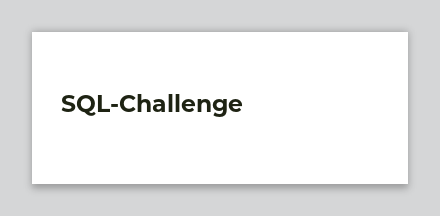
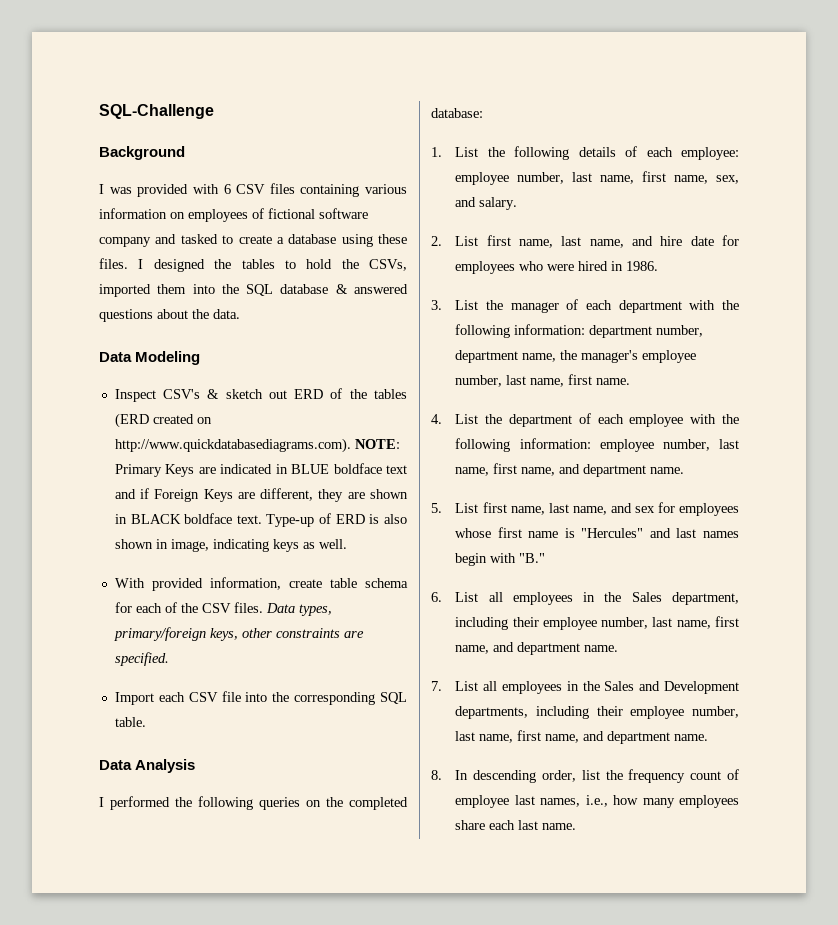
+ Background
+ I was provided with 6 CSV files containing various information on employees of fictional software company and tasked to create a database using these files. I designed the tables to hold the CSVs, imported them into the SQL database & answered questions about the data.
+ Data Modeling
+ Inspect CSV's & sketch out ERD of the tables (ERD created on http://www.quickdatabasediagrams.com). NOTE: Primary Keys are indicated in BLUE boldface text and if Foreign Keys are different, they are shown in BLACK boldface text. Type-up of ERD is also shown in image, indicating keys as well.
+ With provided information, create table schema for each of the CSV files. Data types, primary/foreign keys, other constraints are specified.
+ Import each CSV file into the corresponding SQL table.
+ Data Analysis
+ I performed the following queries on the completed database:
+ 1. List the following details of each employee: employee number, last name, first name, sex, and salary.
+ 2. List first name, last name, and hire date for employees who were hired in 1986.
+ 3. List the manager of each department with the following information: department number, department name, the manager's employee number, last name, first name.
+ 4. List the department of each employee with the following information: employee number, last name, first name, and department name.
+ 5. List first name, last name, and sex for employees whose first name is "Hercules" and last names begin with "B."
+ 6. List all employees in the Sales department, including their employee number, last name, first name, and department name.
+ 7. List all employees in the Sales and Development departments, including their employee number, last name, first name, and department name.
+ 8. In descending order, list the frequency count of employee last names, i.e., how many employees share each last name.

